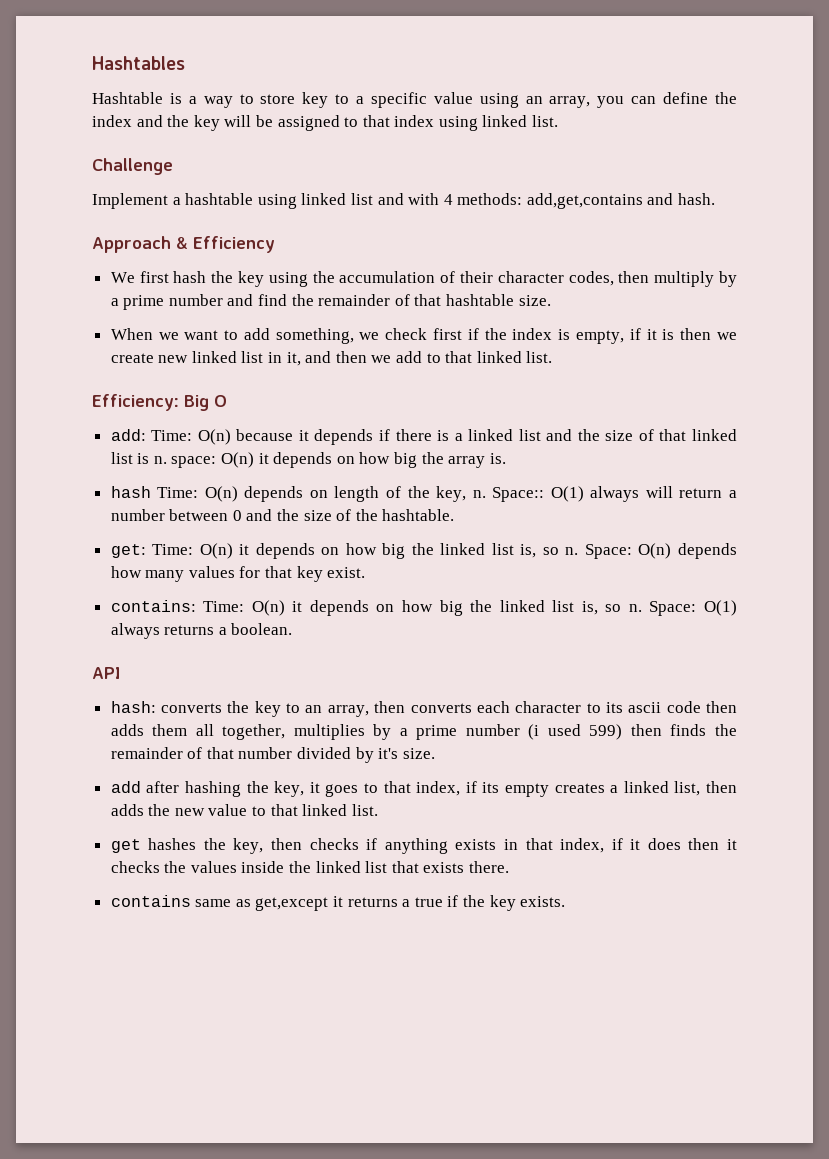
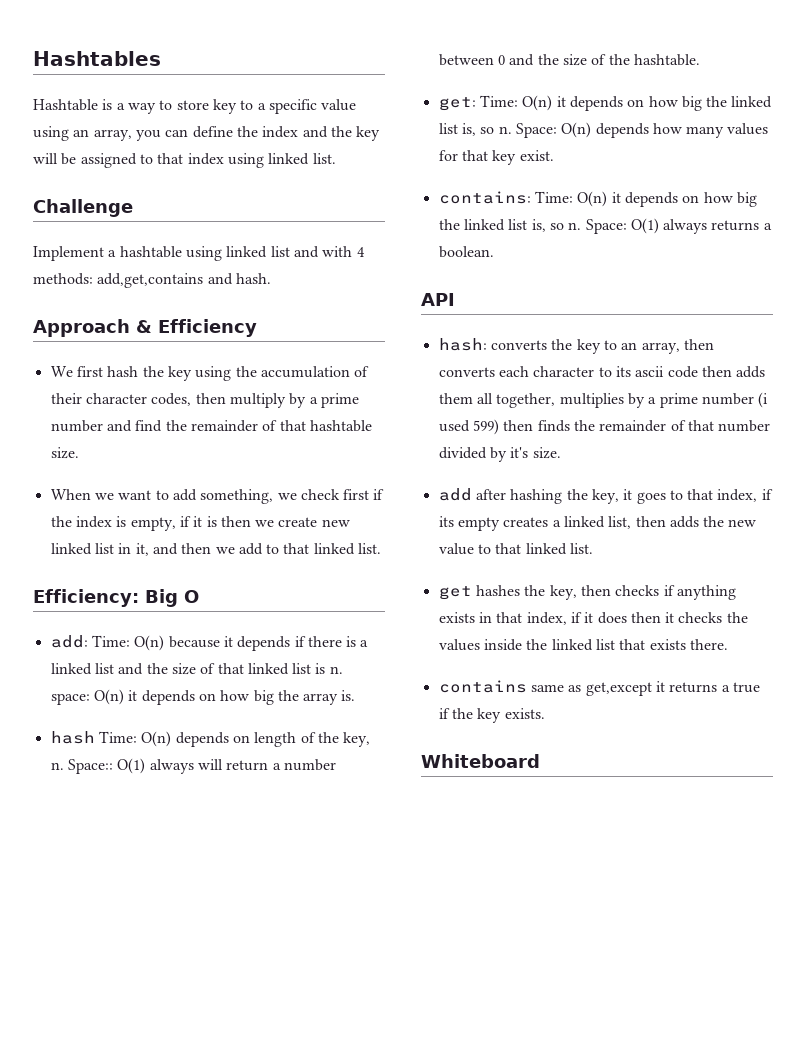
+ Whiteboard

